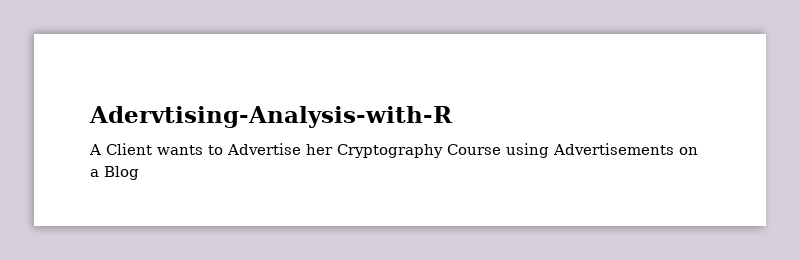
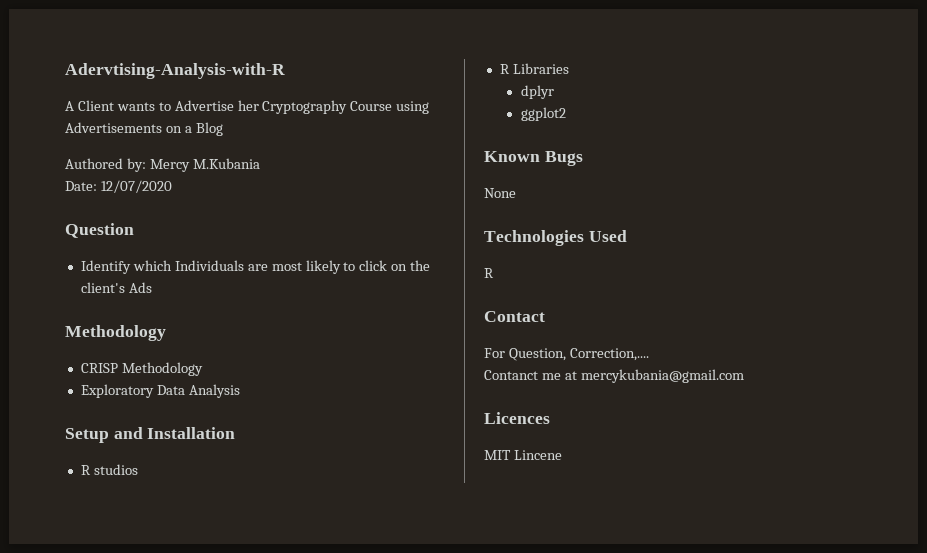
+ Authored by: Mercy M.Kubania
+ Date: 12/07/2020
+ Question
+ Identify which Individuals are most likely to click on the client's Ads
+ Methodology
+ CRISP Methodology
+ Exploratory Data Analysis
+ Setup and Installation
+ R studios
+ R Libraries
+ dplyr
+ ggplot2
+ Known Bugs
+ None
+ Technologies Used
+ R
+ Contact
+ For Question, Correction,....
+ Contanct me at mercykubania@gmail.com
+ Licences
+ MIT Lincene

